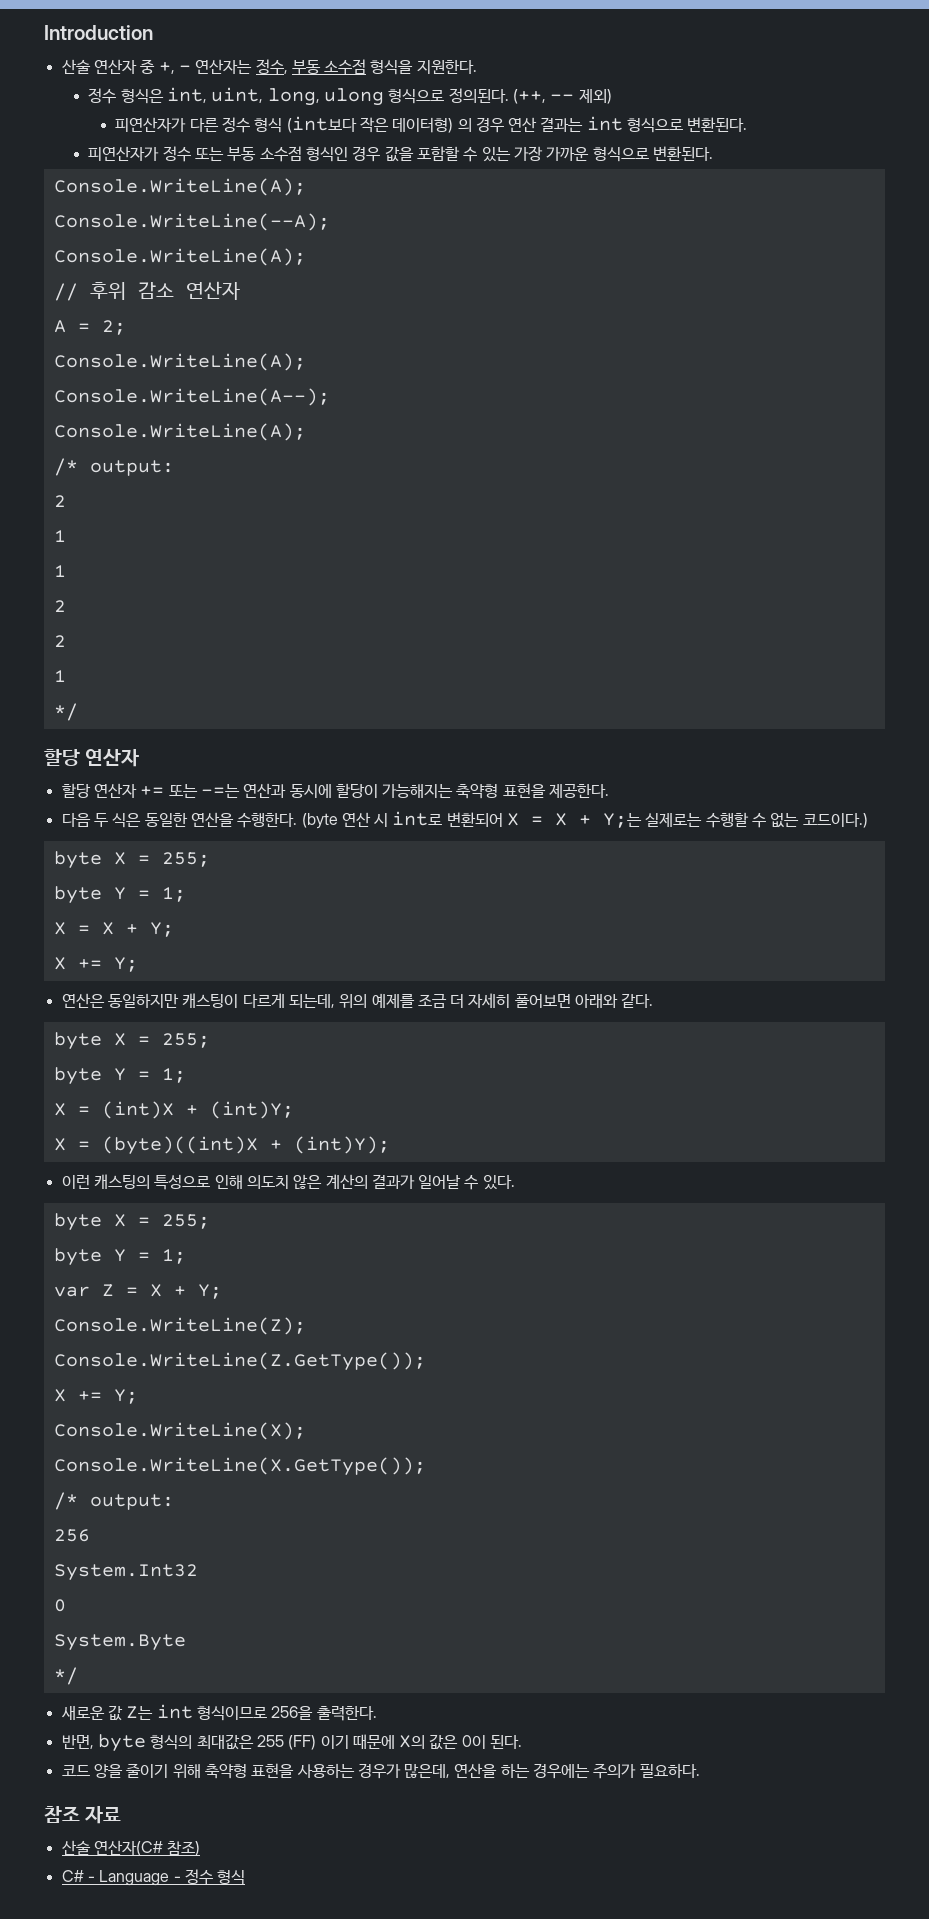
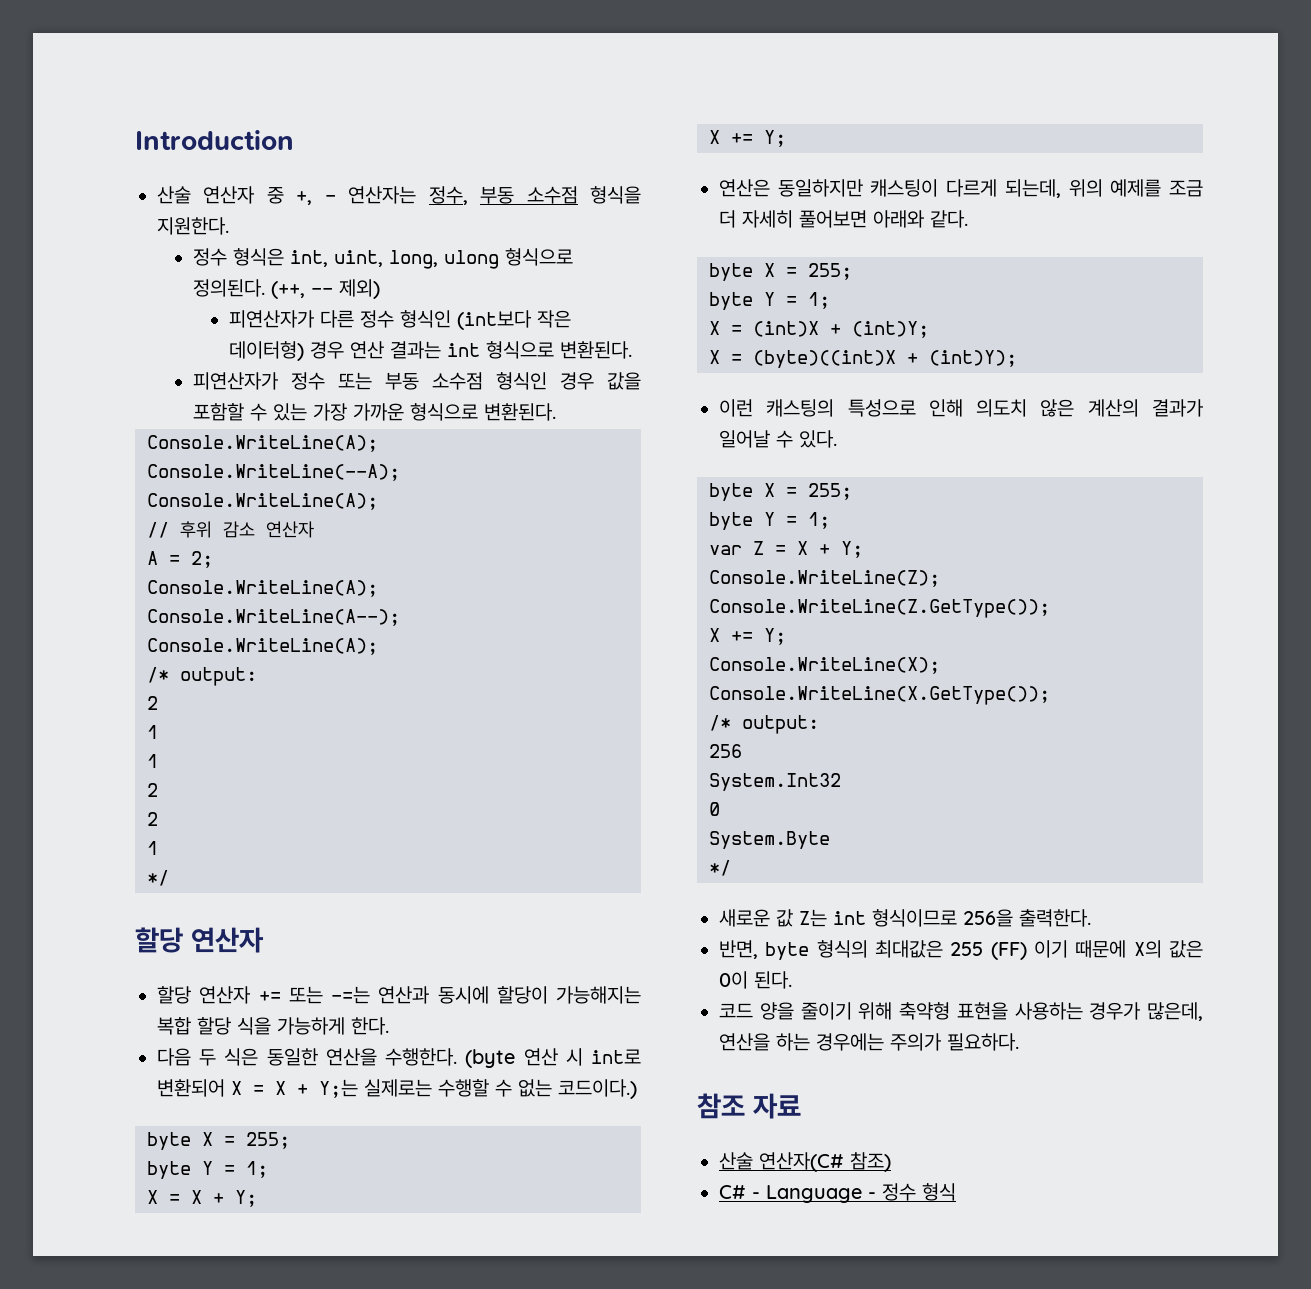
- 피연산자가 다른 정수 형식 (int보다 작은 데이터형) 의 경우 연산 결과는 int 형식으로 변환된다.
+ 피연산자가 다른 정수 형식인 (int보다 작은 데이터형) 경우 연산 결과는 int 형식으로 변환된다.
- 할당 연산자 += 또는 -=는 연산과 동시에 할당이 가능해지는 축약형 표현을 제공한다.
+ 할당 연산자 += 또는 -=는 연산과 동시에 할당이 가능해지는 복합 할당 식을 가능하게 한다.

